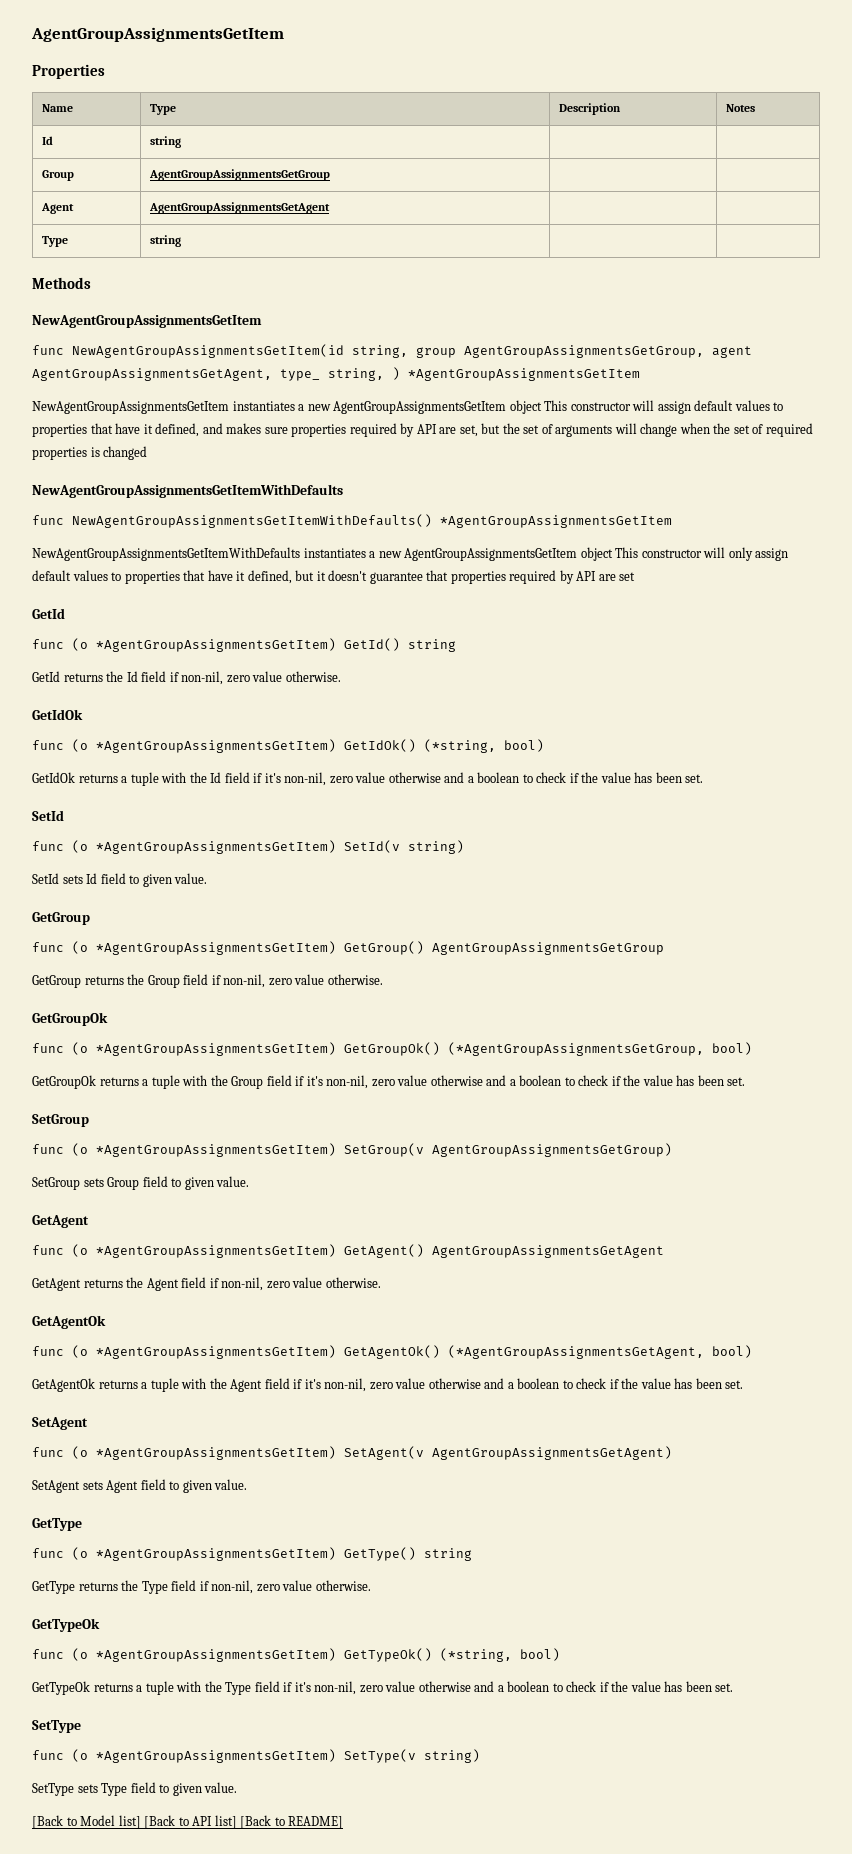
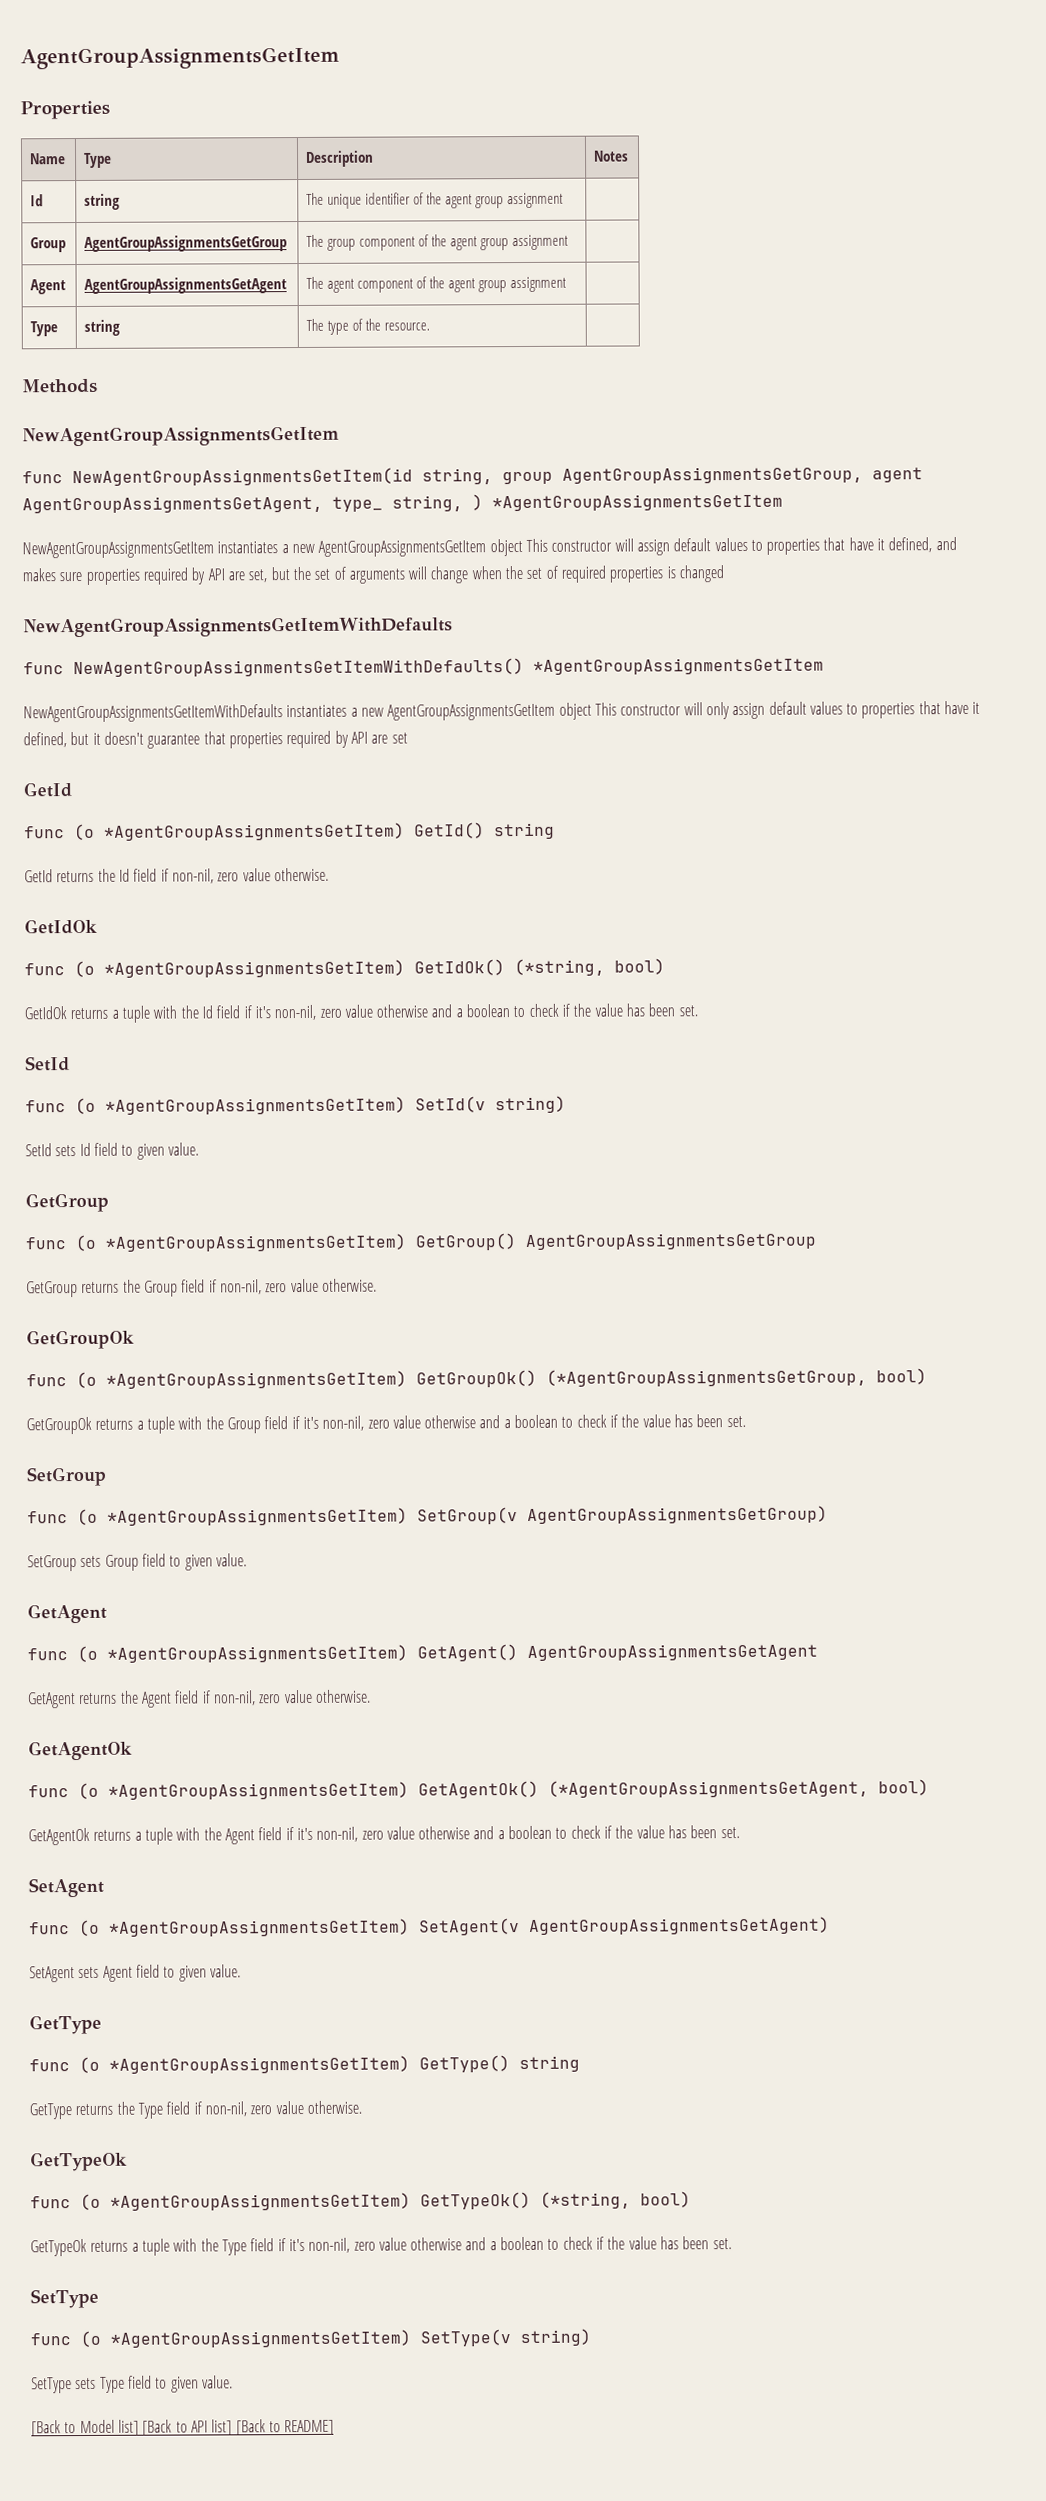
- Id | string | |
- Group | AgentGroupAssignmentsGetGroup | |
- Agent | AgentGroupAssignmentsGetAgent | |
- Type | string | |
+ Id | string | The unique identifier of the agent group assignment |
+ Group | AgentGroupAssignmentsGetGroup | The group component of the agent group assignment |
+ Agent | AgentGroupAssignmentsGetAgent | The agent component of the agent group assignment |
+ Type | string | The type of the resource. |

